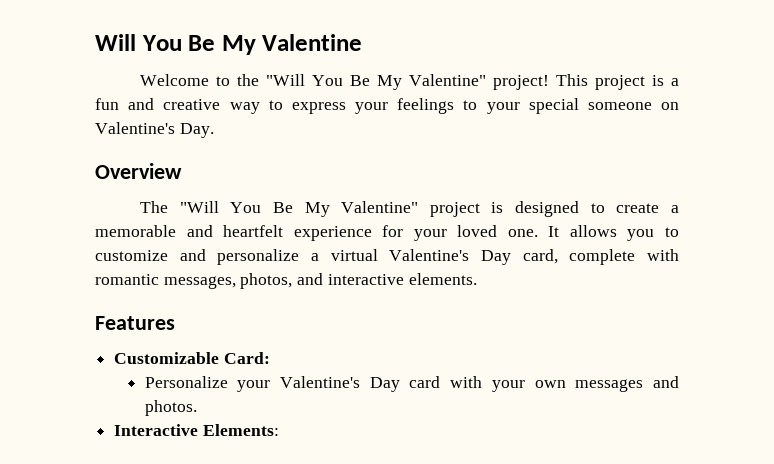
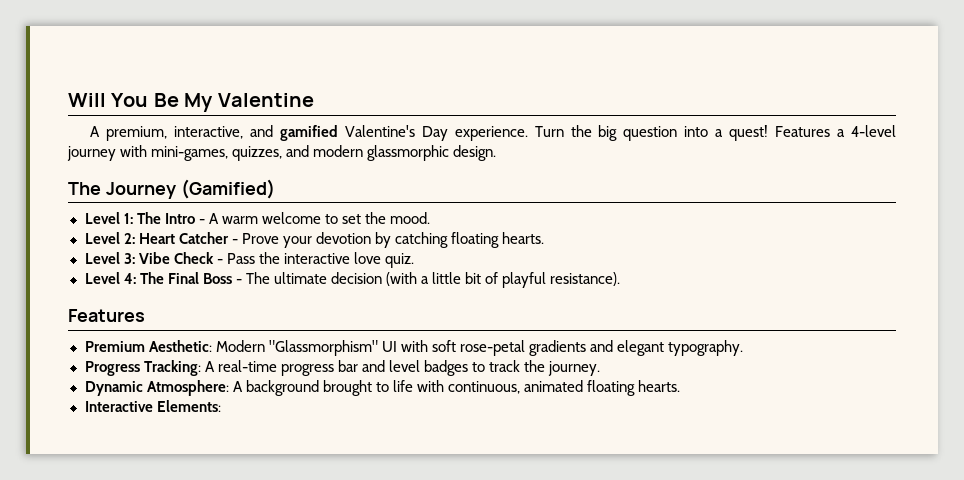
- Welcome to the "Will You Be My Valentine" project! This project is a fun and creative way to express your feelings to your special someone on Valentine's Day.
- Overview
- The "Will You Be My Valentine" project is designed to create a memorable and heartfelt experience for your loved one. It allows you to customize and personalize a virtual Valentine's Day card, complete with romantic messages, photos, and interactive elements.
+ A premium, interactive, and gamified Valentine's Day experience. Turn the big question into a quest! Features a 4-level journey with mini-games, quizzes, and modern glassmorphic design.
+ The Journey (Gamified)
+ Level 1: The Intro - A warm welcome to set the mood.
+ Level 2: Heart Catcher - Prove your devotion by catching floating hearts.
+ Level 3: Vibe Check - Pass the interactive love quiz.
+ Level 4: The Final Boss - The ultimate decision (with a little bit of playful resistance).
  Features
- Customizable Card:
- Personalize your Valentine's Day card with your own messages and photos.
+ Premium Aesthetic: Modern "Glassmorphism" UI with soft rose-petal gradients and elegant typography.
+ Progress Tracking: A real-time progress bar and level badges to track the journey.
+ Dynamic Atmosphere: A background brought to life with continuous, animated floating hearts.

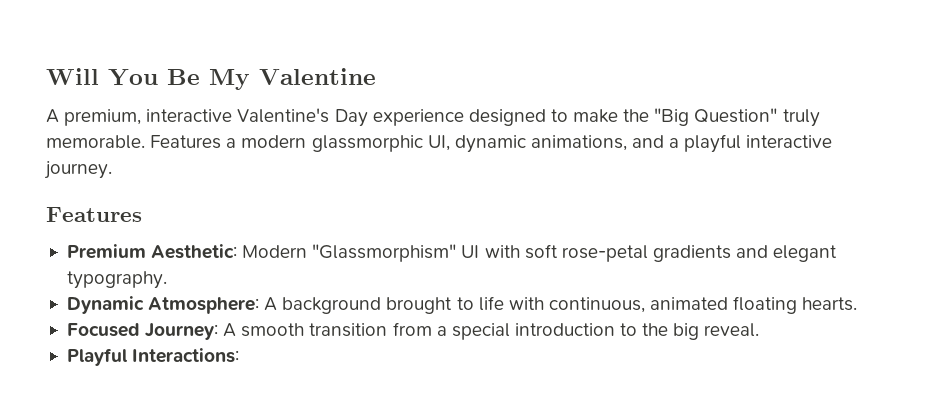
- A premium, interactive, and gamified Valentine's Day experience. Turn the big question into a quest! Features a 4-level journey with mini-games, quizzes, and modern glassmorphic design.
- The Journey (Gamified)
- Level 1: The Intro - A warm welcome to set the mood.
- Level 2: Heart Catcher - Prove your devotion by catching floating hearts.
- Level 3: Vibe Check - Pass the interactive love quiz.
- Level 4: The Final Boss - The ultimate decision (with a little bit of playful resistance).
+ A premium, interactive Valentine's Day experience designed to make the "Big Question" truly memorable. Features a modern glassmorphic UI, dynamic animations, and a playful interactive journey.
- Progress Tracking: A real-time progress bar and level badges to track the journey.
- Interactive Elements:
+ Focused Journey: A smooth transition from a special introduction to the big reveal.
+ Playful Interactions:

